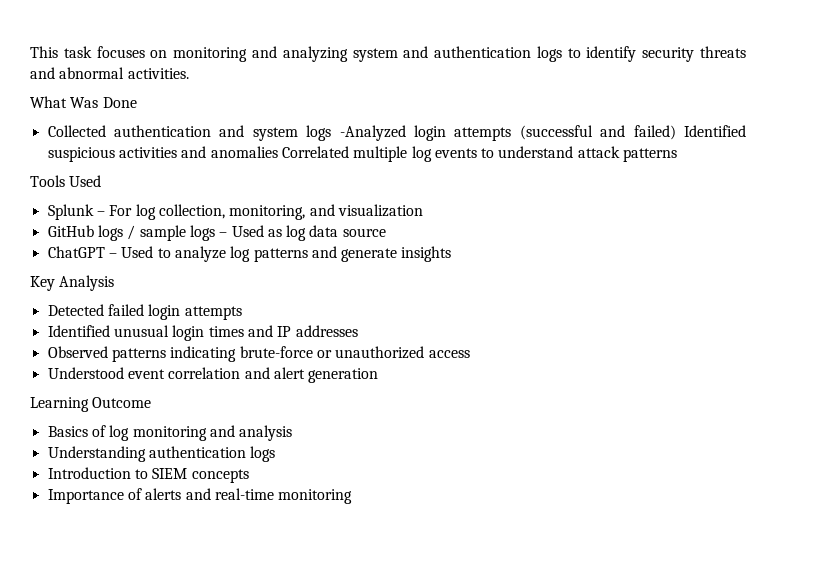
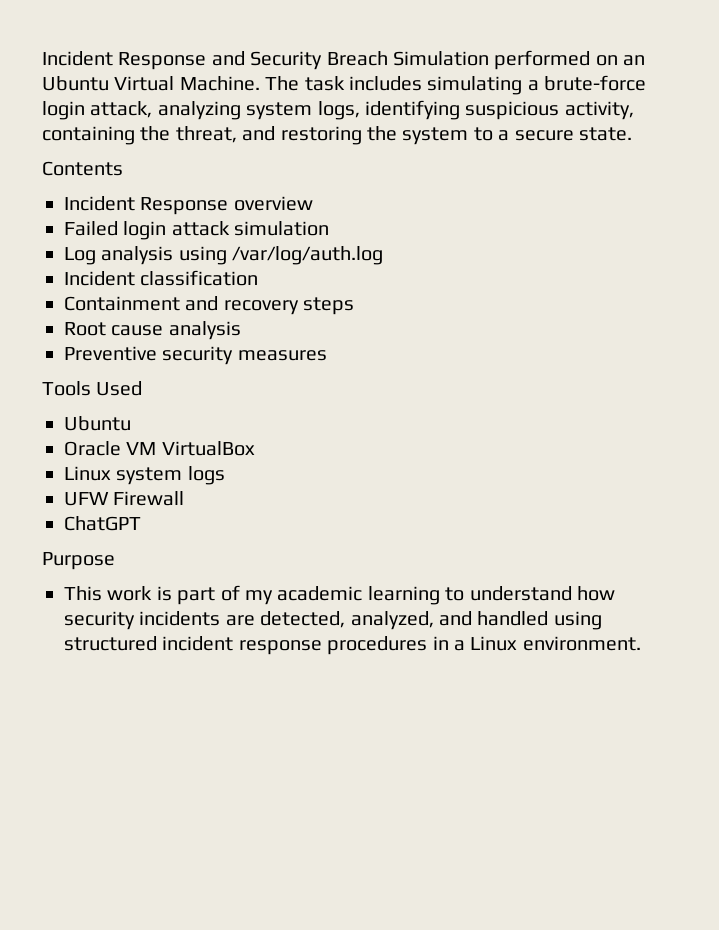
- This task focuses on monitoring and analyzing system and authentication logs to identify security threats and abnormal activities.
- What Was Done
- Collected authentication and system logs -Analyzed login attempts (successful and failed) Identified suspicious activities and anomalies Correlated multiple log events to understand attack patterns
+ Incident Response and Security Breach Simulation performed on an Ubuntu Virtual Machine. The task includes simulating a brute-force login attack, analyzing system logs, identifying suspicious activity, containing the threat, and restoring the system to a secure state.
+ Contents
+ Incident Response overview
+ Failed login attack simulation
+ Log analysis using /var/log/auth.log
+ Incident classification
+ Containment and recovery steps
+ Root cause analysis
+ Preventive security measures
  Tools Used
- Splunk – For log collection, monitoring, and visualization
- GitHub logs / sample logs – Used as log data source
- ChatGPT – Used to analyze log patterns and generate insights
- Key Analysis
- Detected failed login attempts
- Identified unusual login times and IP addresses
- Observed patterns indicating brute-force or unauthorized access
- Understood event correlation and alert generation
- Learning Outcome
- Basics of log monitoring and analysis
- Understanding authentication logs
- Introduction to SIEM concepts
- Importance of alerts and real-time monitoring
+ Ubuntu
+ Oracle VM VirtualBox
+ Linux system logs
+ UFW Firewall
+ ChatGPT
+ Purpose
+ This work is part of my academic learning to understand how security incidents are detected, analyzed, and handled using structured incident response procedures in a Linux environment.

